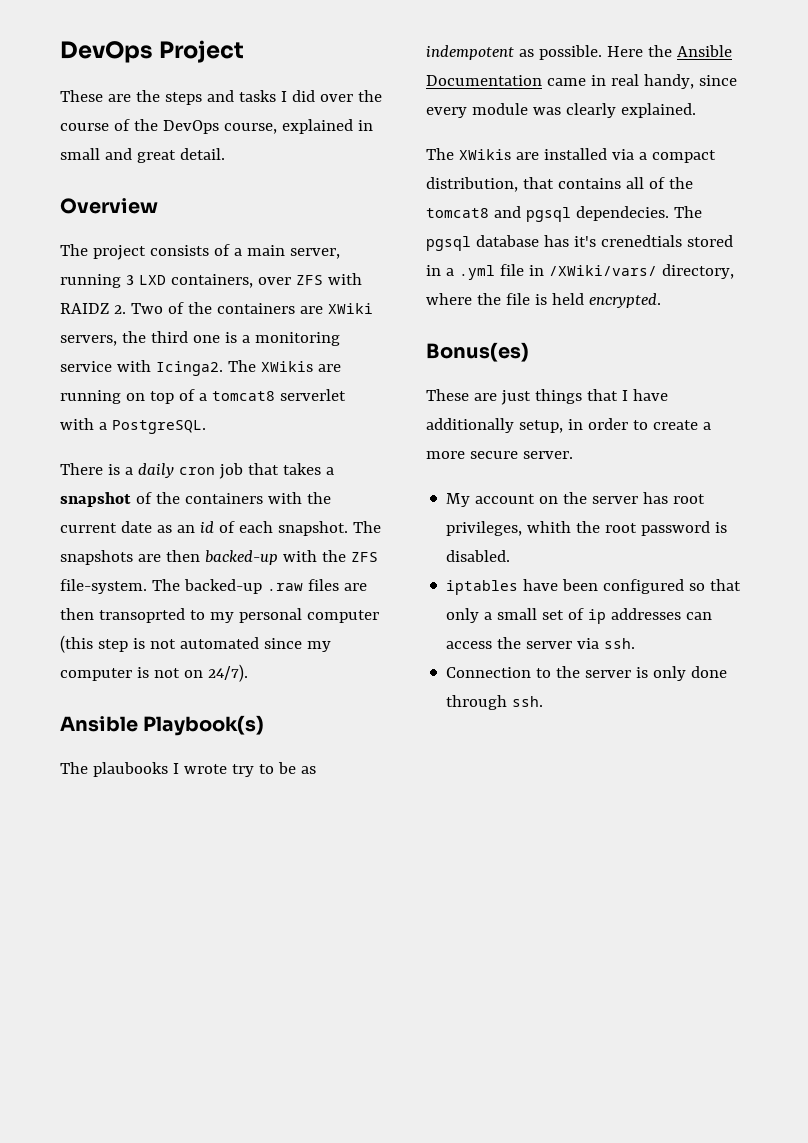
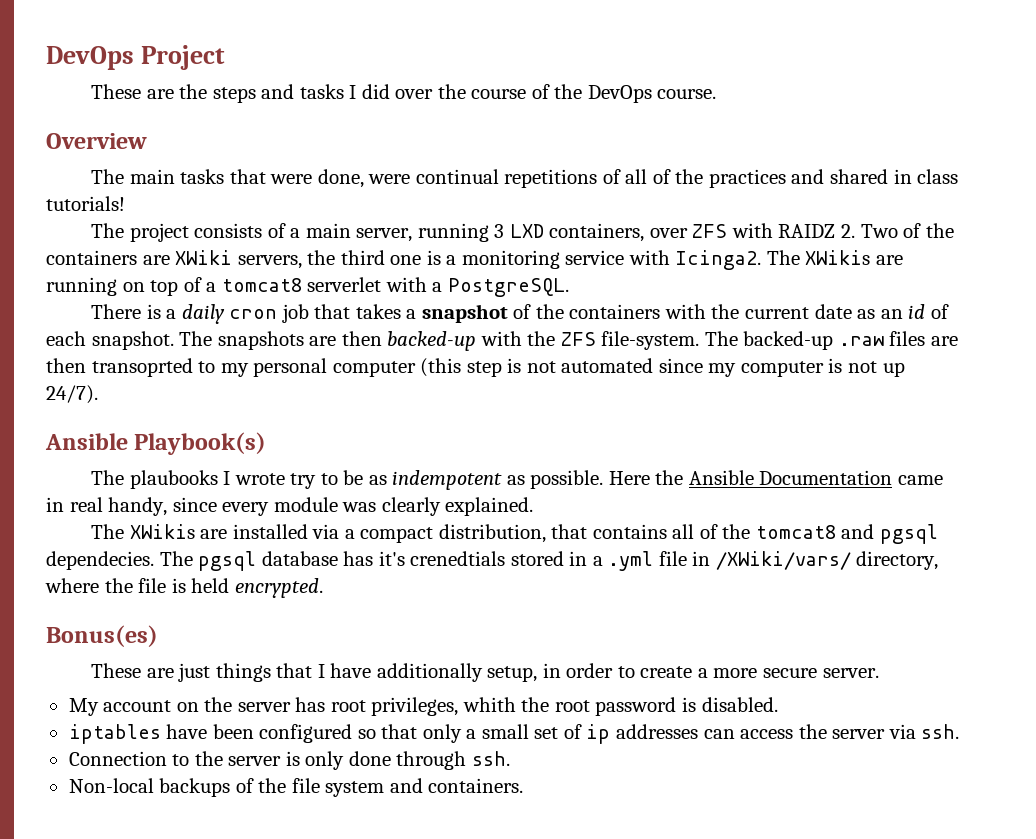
- These are the steps and tasks I did over the course of the DevOps course, explained in small and great detail.
+ These are the steps and tasks I did over the course of the DevOps course.
  Overview
+ The main tasks that were done, were continual repetitions of all of the practices and shared in class tutorials!
- The backed-up .raw files are then transoprted to my personal computer (this step is not automated since my computer is not on 24/7).
+ The backed-up .raw files are then transoprted to my personal computer (this step is not automated since my computer is not up 24/7).
+ Non-local backups of the file system and containers.

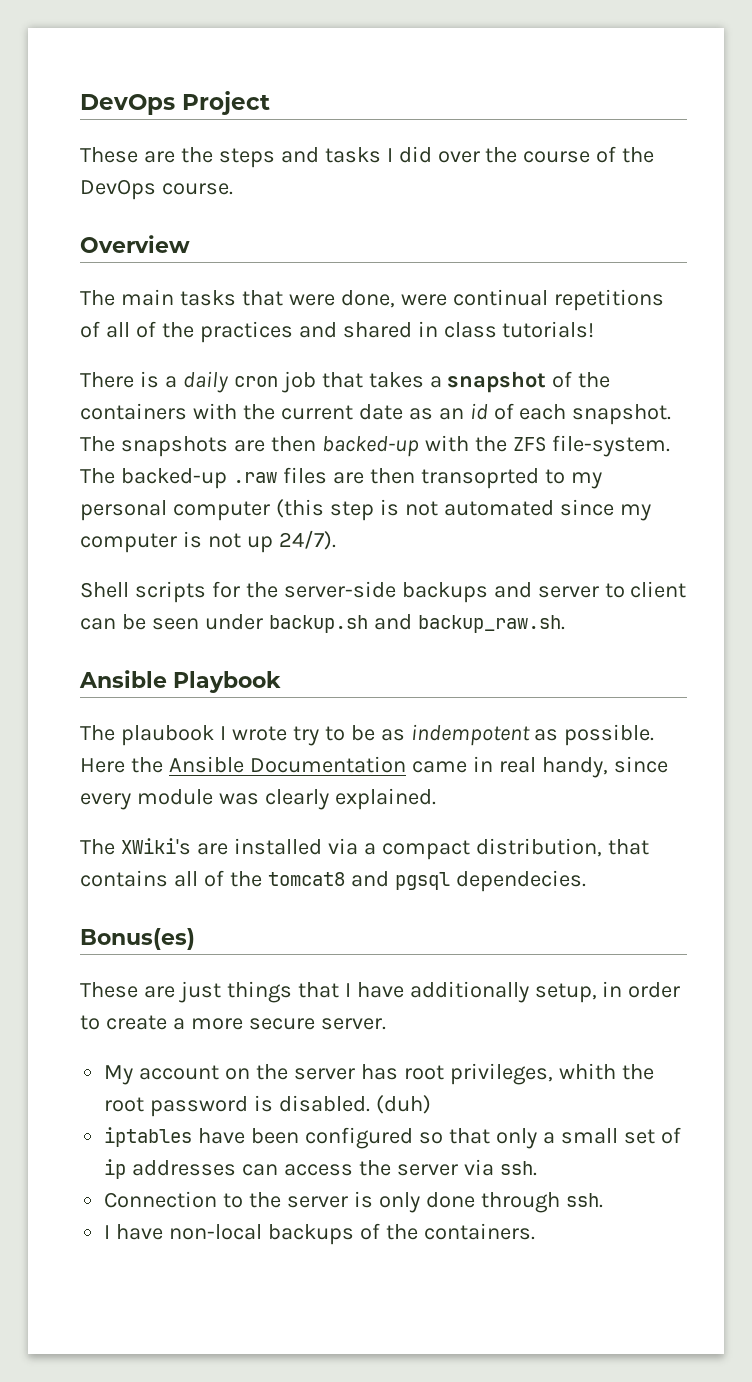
- The project consists of a main server, running 3 LXD containers, over ZFS with RAIDZ 2. Two of the containers are XWiki servers, the third one is a monitoring service with Icinga2. The XWikis are running on top of a tomcat8 serverlet with a PostgreSQL.
- Ansible Playbook(s)
- The plaubooks I wrote try to be as indempotent as possible.
+ Shell scripts for the server-side backups and server to client can be seen under backup.sh and backup_raw.sh.
+ Ansible Playbook
+ The plaubook I wrote try to be as indempotent as possible.
- The XWikis are installed via a compact distribution, that contains all of the tomcat8 and pgsql dependecies. The pgsql database has it's crenedtials stored in a .yml file in /XWiki/vars/ directory, where the file is held encrypted.
+ The XWiki's are installed via a compact distribution, that contains all of the tomcat8 and pgsql dependecies.
+ (duh)
- Non-local backups of the file system and containers.
+ I have non-local backups of the containers.

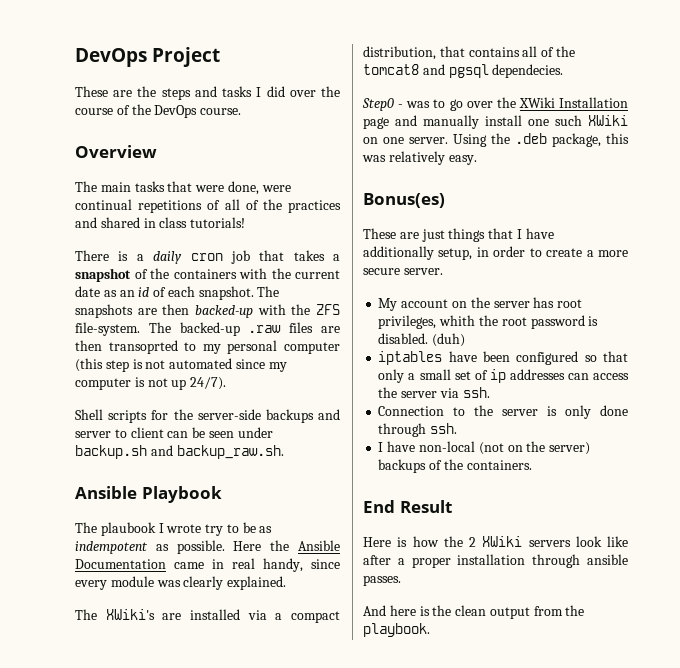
+ Step0 - was to go over the XWiki Installation page and manually install one such XWiki on one server. Using the .deb package, this was relatively easy.
- I have non-local backups of the containers.
+ I have non-local (not on the server) backups of the containers.
+ End Result
+ Here is how the 2 XWiki servers look like after a proper installation through ansible passes.
+ And here is the clean output from the playbook.

